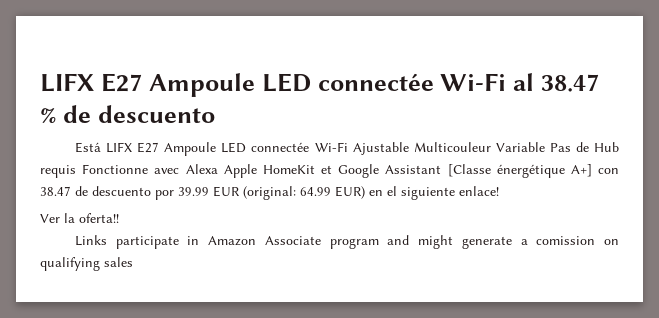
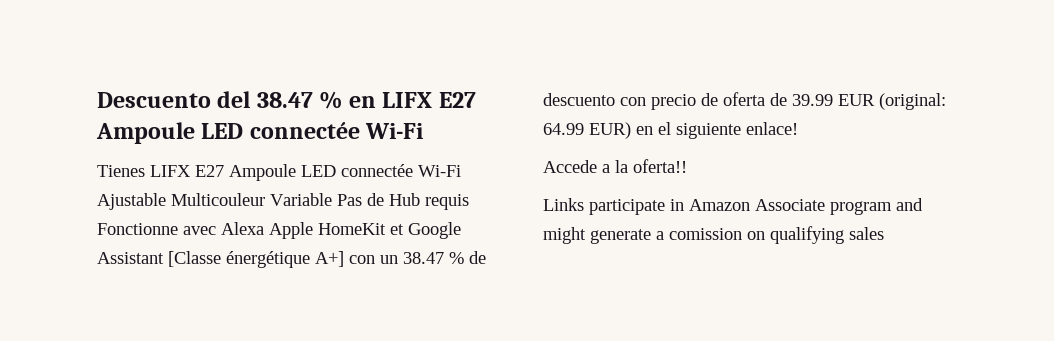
- LIFX E27 Ampoule LED connectée Wi-Fi al 38.47 % de descuento
- Está LIFX E27 Ampoule LED connectée Wi-Fi Ajustable Multicouleur Variable Pas de Hub requis Fonctionne avec Alexa Apple HomeKit et Google Assistant [Classe énergétique A+] con 38.47 de descuento por 39.99 EUR (original: 64.99 EUR) en el siguiente enlace!
+ Descuento del 38.47 % en LIFX E27 Ampoule LED connectée Wi-Fi
+ Tienes LIFX E27 Ampoule LED connectée Wi-Fi Ajustable Multicouleur Variable Pas de Hub requis Fonctionne avec Alexa Apple HomeKit et Google Assistant [Classe énergétique A+] con un 38.47 % de descuento con precio de oferta de 39.99 EUR (original: 64.99 EUR) en el siguiente enlace!
- Ver la oferta!!
+ Accede a la oferta!!

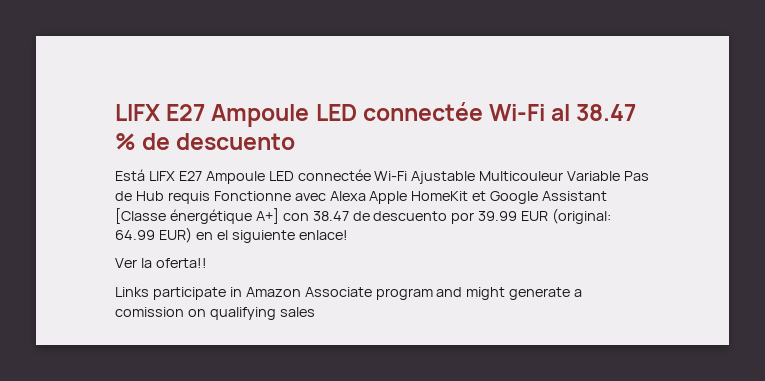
- Descuento del 38.47 % en LIFX E27 Ampoule LED connectée Wi-Fi
- Tienes LIFX E27 Ampoule LED connectée Wi-Fi Ajustable Multicouleur Variable Pas de Hub requis Fonctionne avec Alexa Apple HomeKit et Google Assistant [Classe énergétique A+] con un 38.47 % de descuento con precio de oferta de 39.99 EUR (original: 64.99 EUR) en el siguiente enlace!
+ LIFX E27 Ampoule LED connectée Wi-Fi al 38.47 % de descuento
+ Está LIFX E27 Ampoule LED connectée Wi-Fi Ajustable Multicouleur Variable Pas de Hub requis Fonctionne avec Alexa Apple HomeKit et Google Assistant [Classe énergétique A+] con 38.47 de descuento por 39.99 EUR (original: 64.99 EUR) en el siguiente enlace!
- Accede a la oferta!!
+ Ver la oferta!!

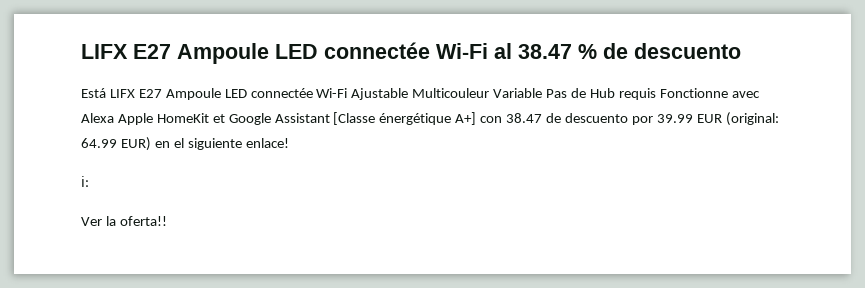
+ ℹ:
- Links participate in Amazon Associate program and might generate a comission on qualifying sales

